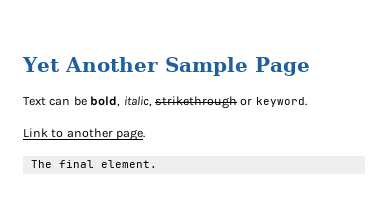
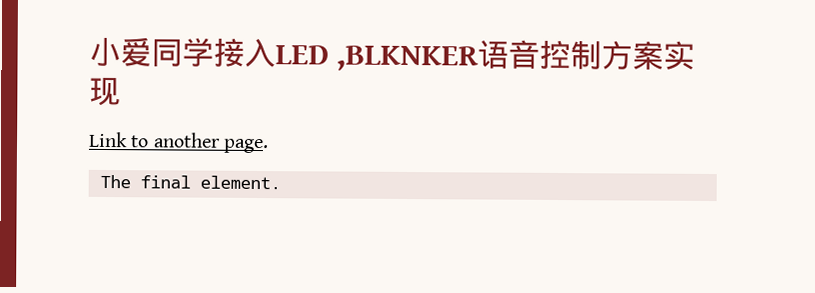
- Yet Another Sample Page
- Text can be bold, italic, strikethrough or keyword.
+ 小爱同学接入LED ,BLKNKER语音控制方案实现

